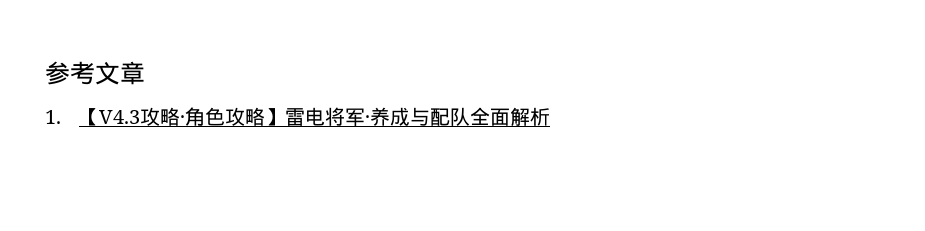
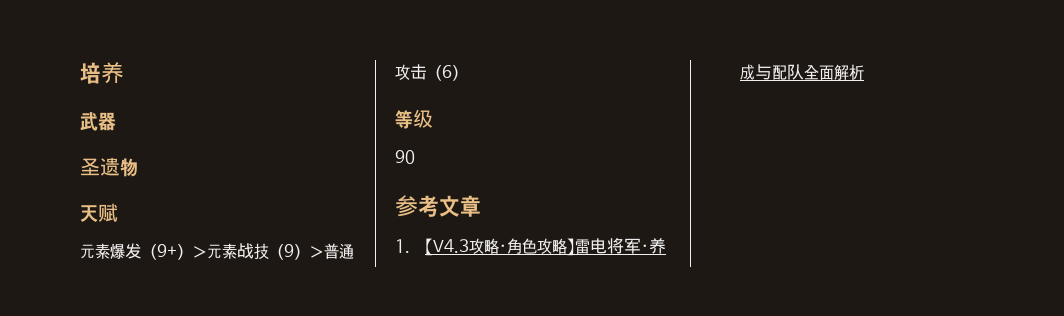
+ 培养
+ 武器
+ 圣遗物
+ 天赋
+ 元素爆发（9+）＞元素战技（9）＞普通攻击（6）
+ 等级
+ 90

